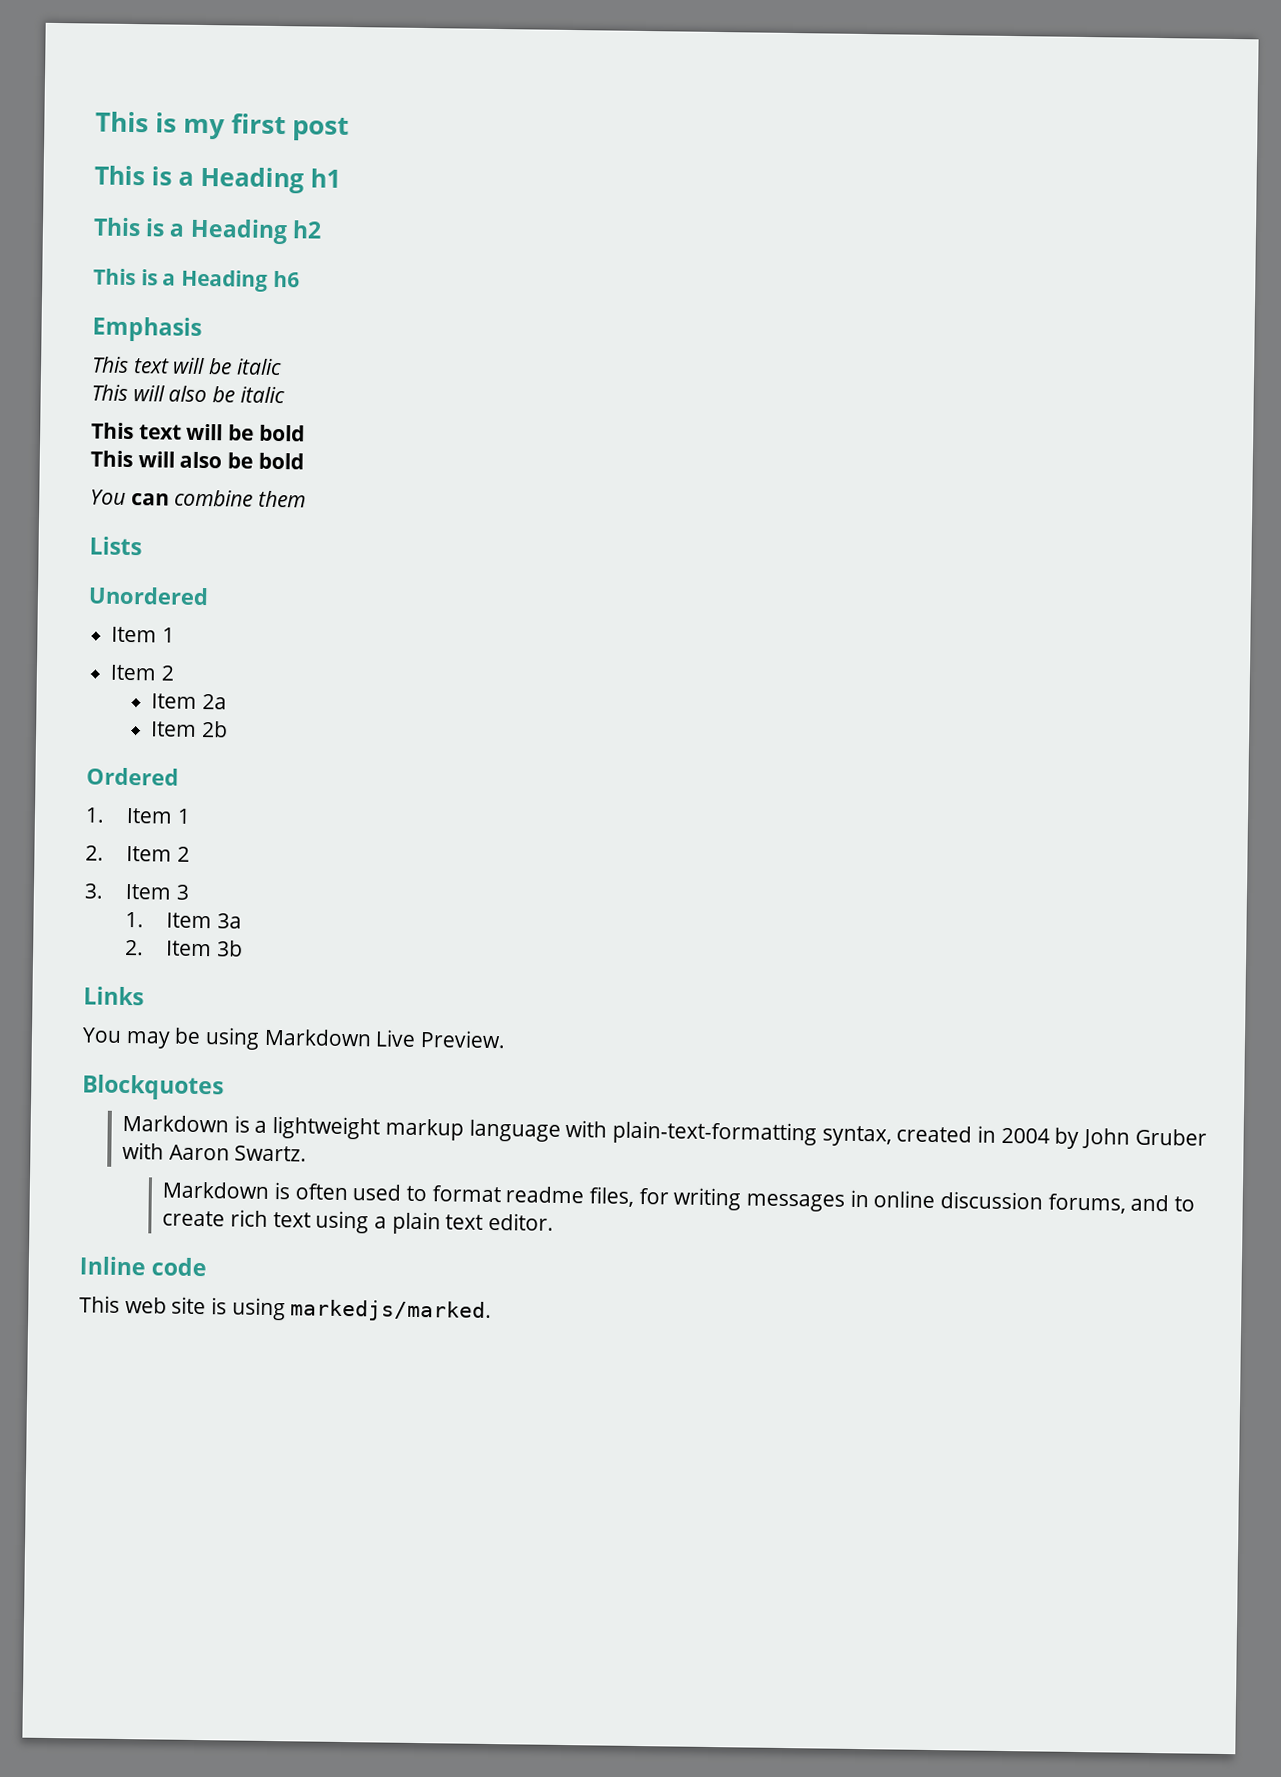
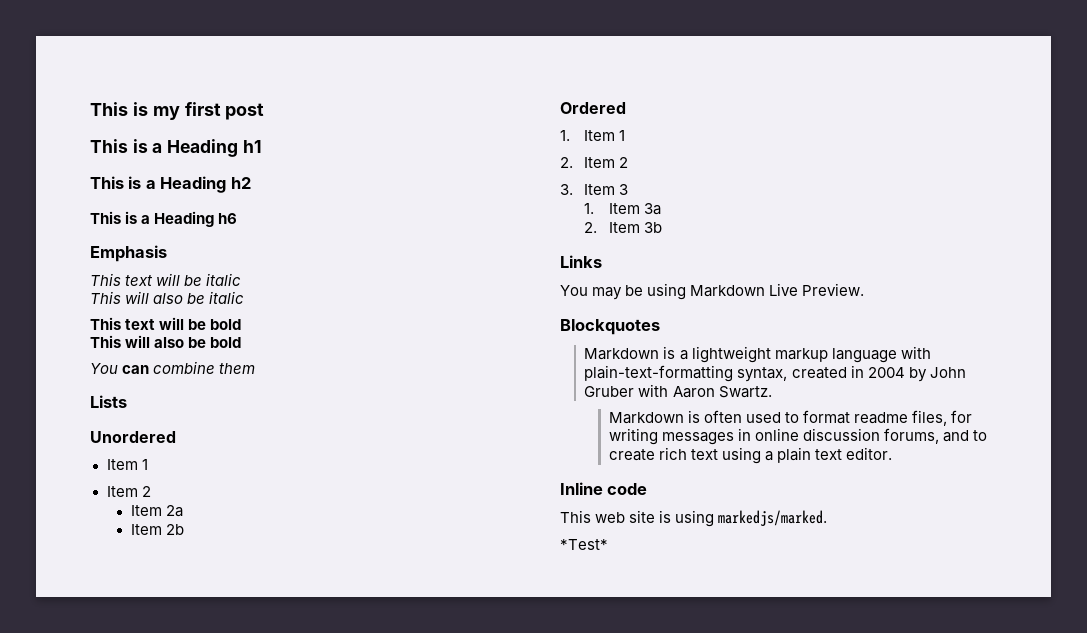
+ *Test*

